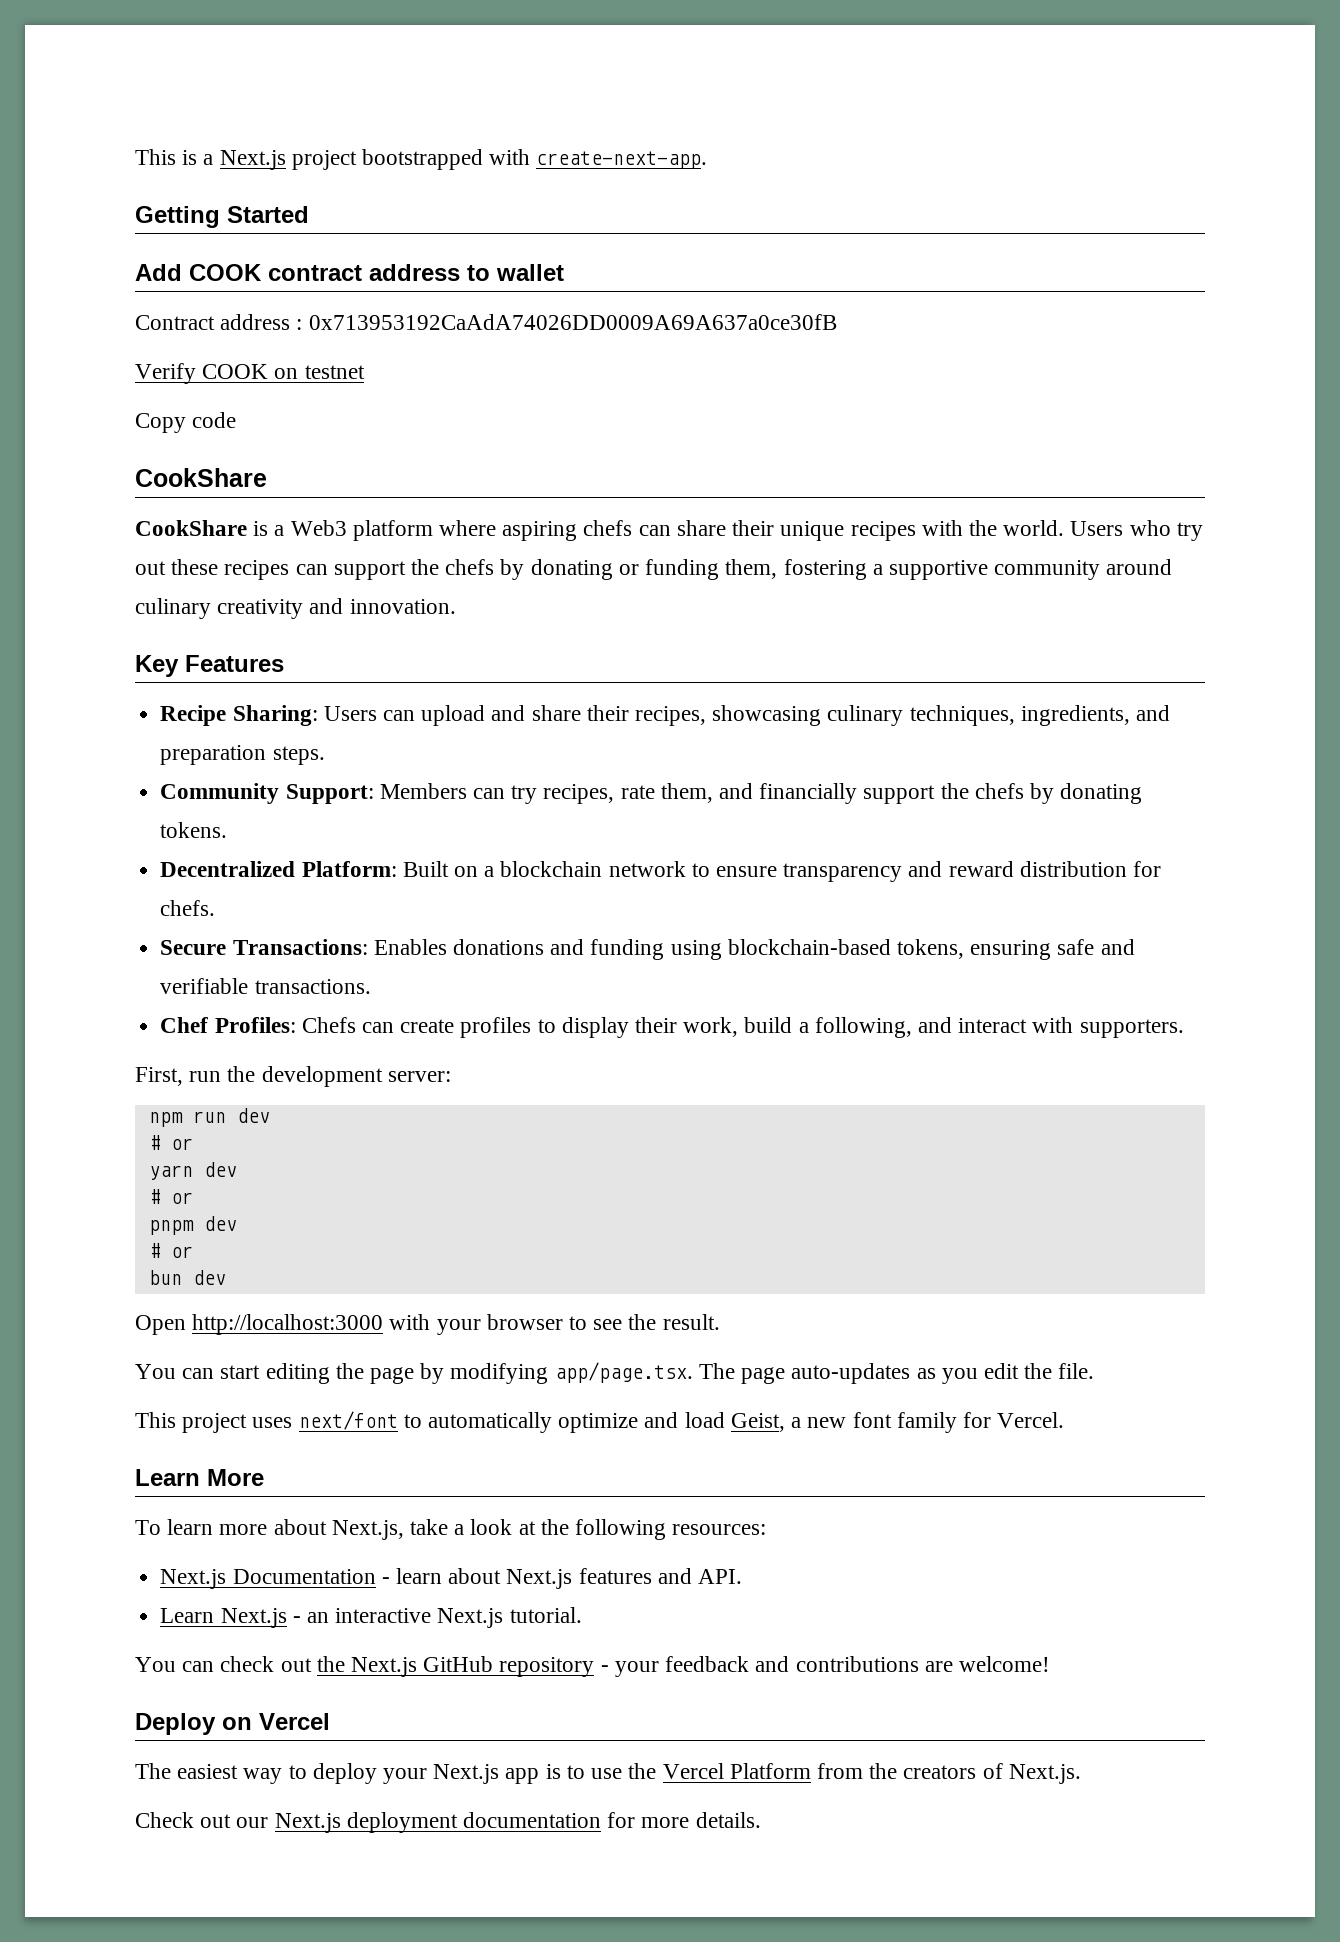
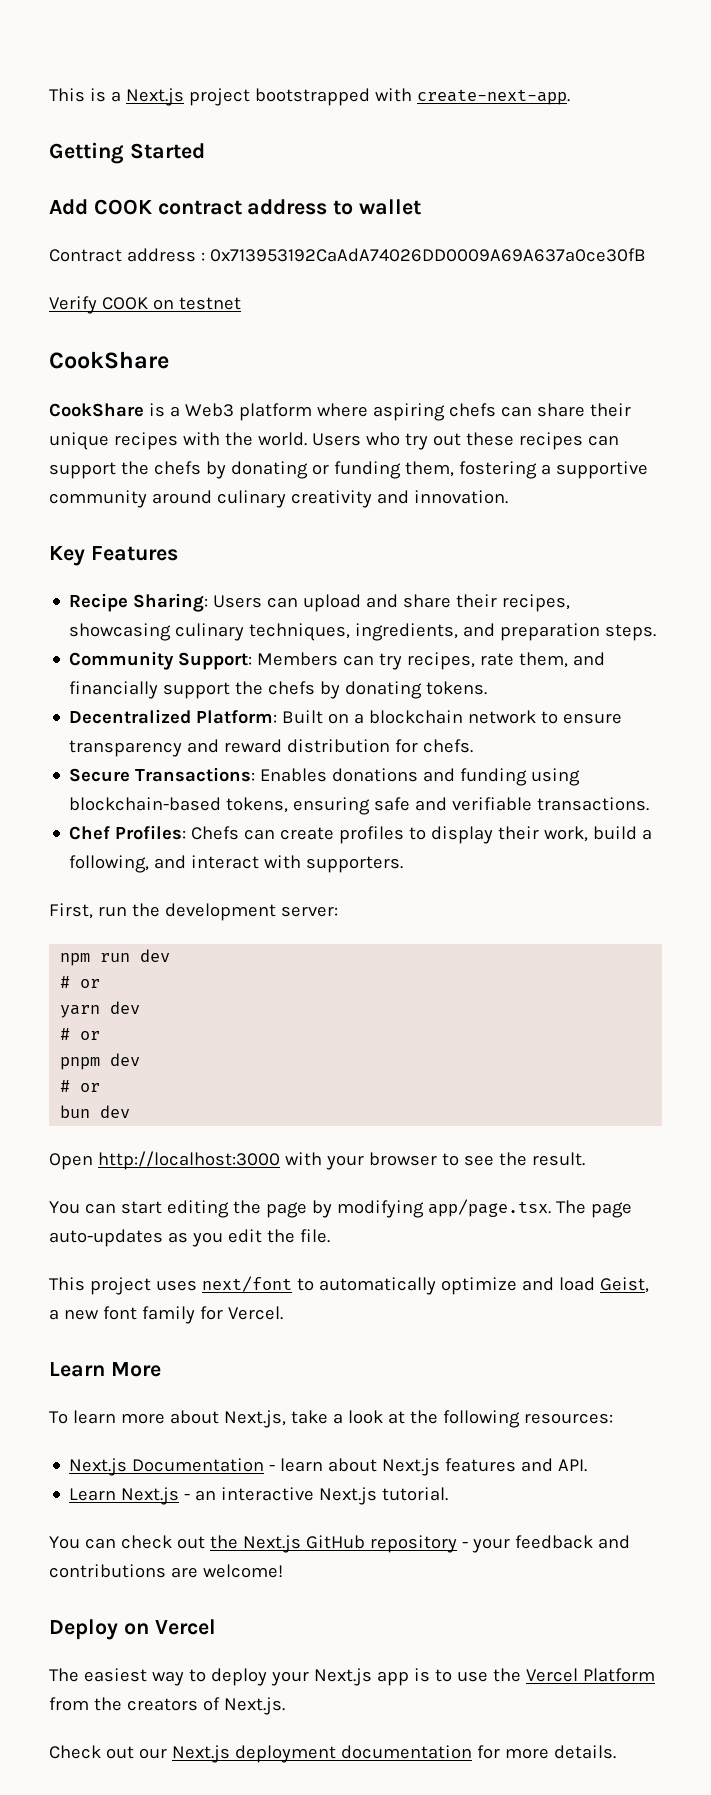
- Copy code

